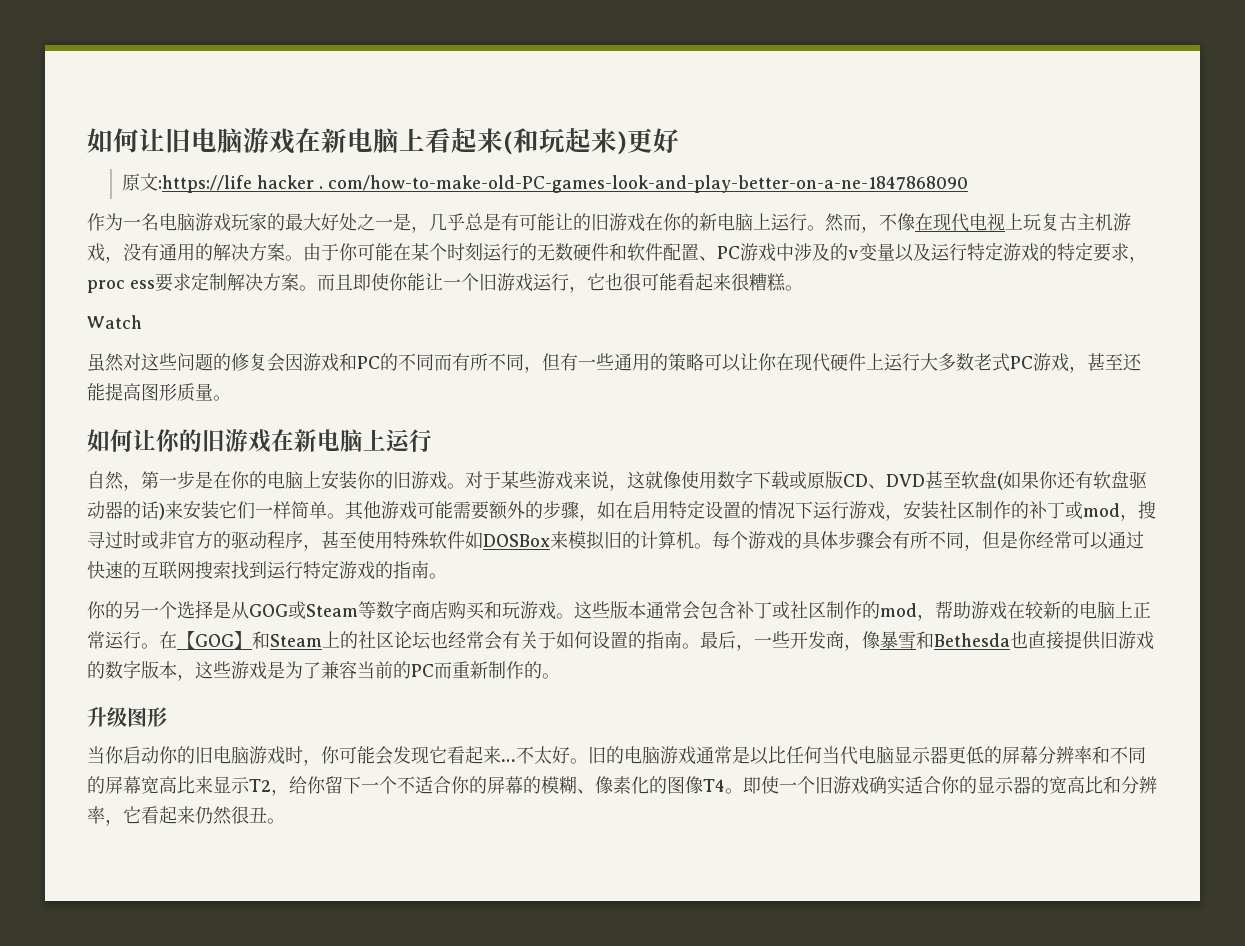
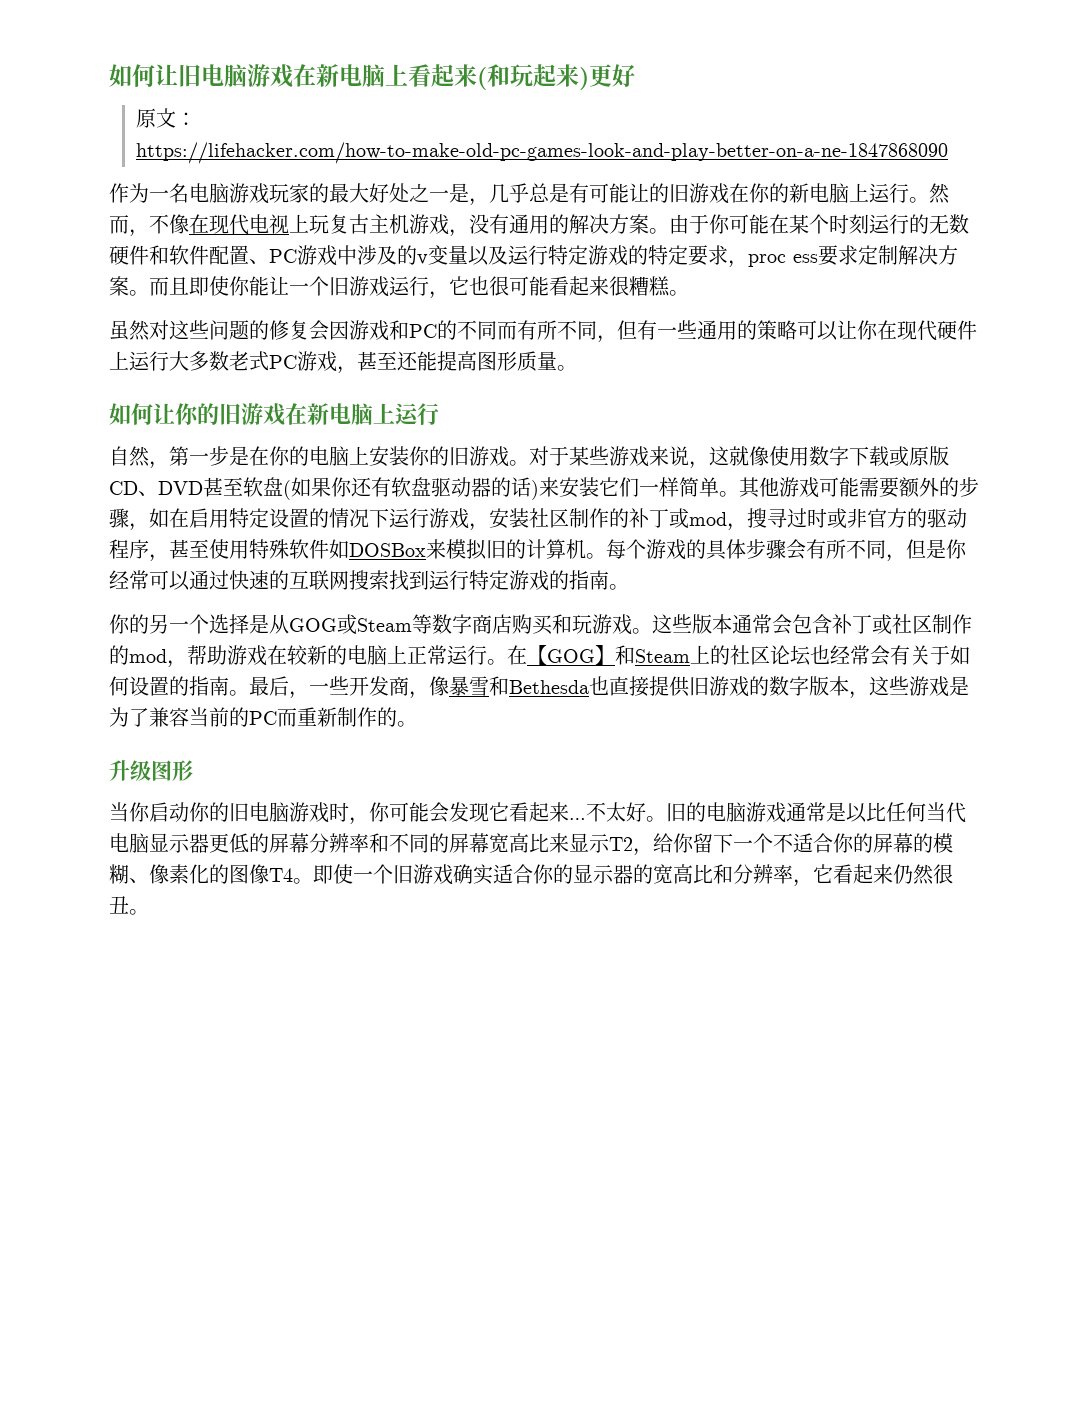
- 原文:https://life hacker . com/how-to-make-old-PC-games-look-and-play-better-on-a-ne-1847868090
+ 原文：https://lifehacker.com/how-to-make-old-pc-games-look-and-play-better-on-a-ne-1847868090
- Watch

